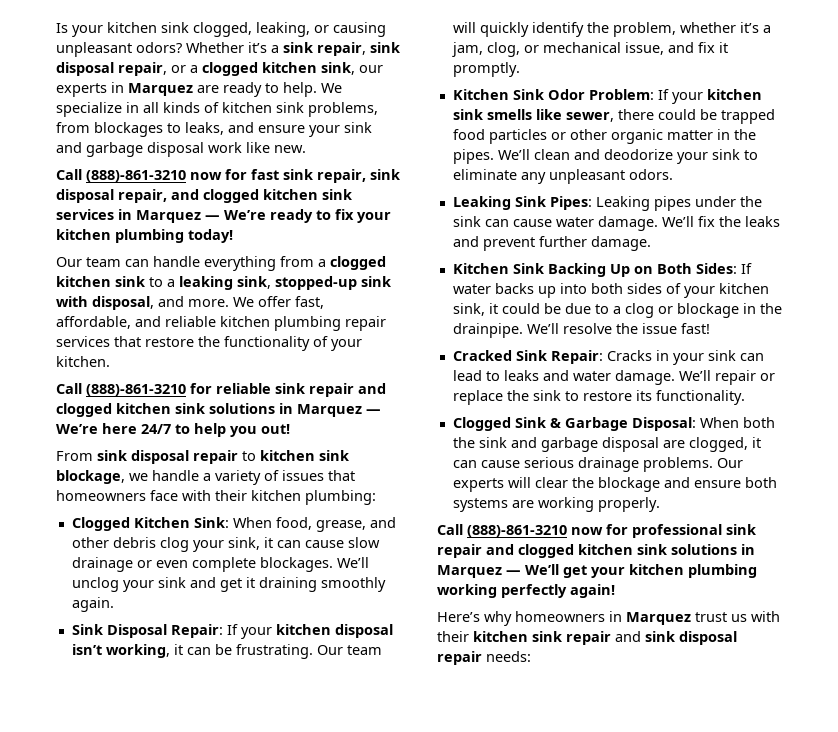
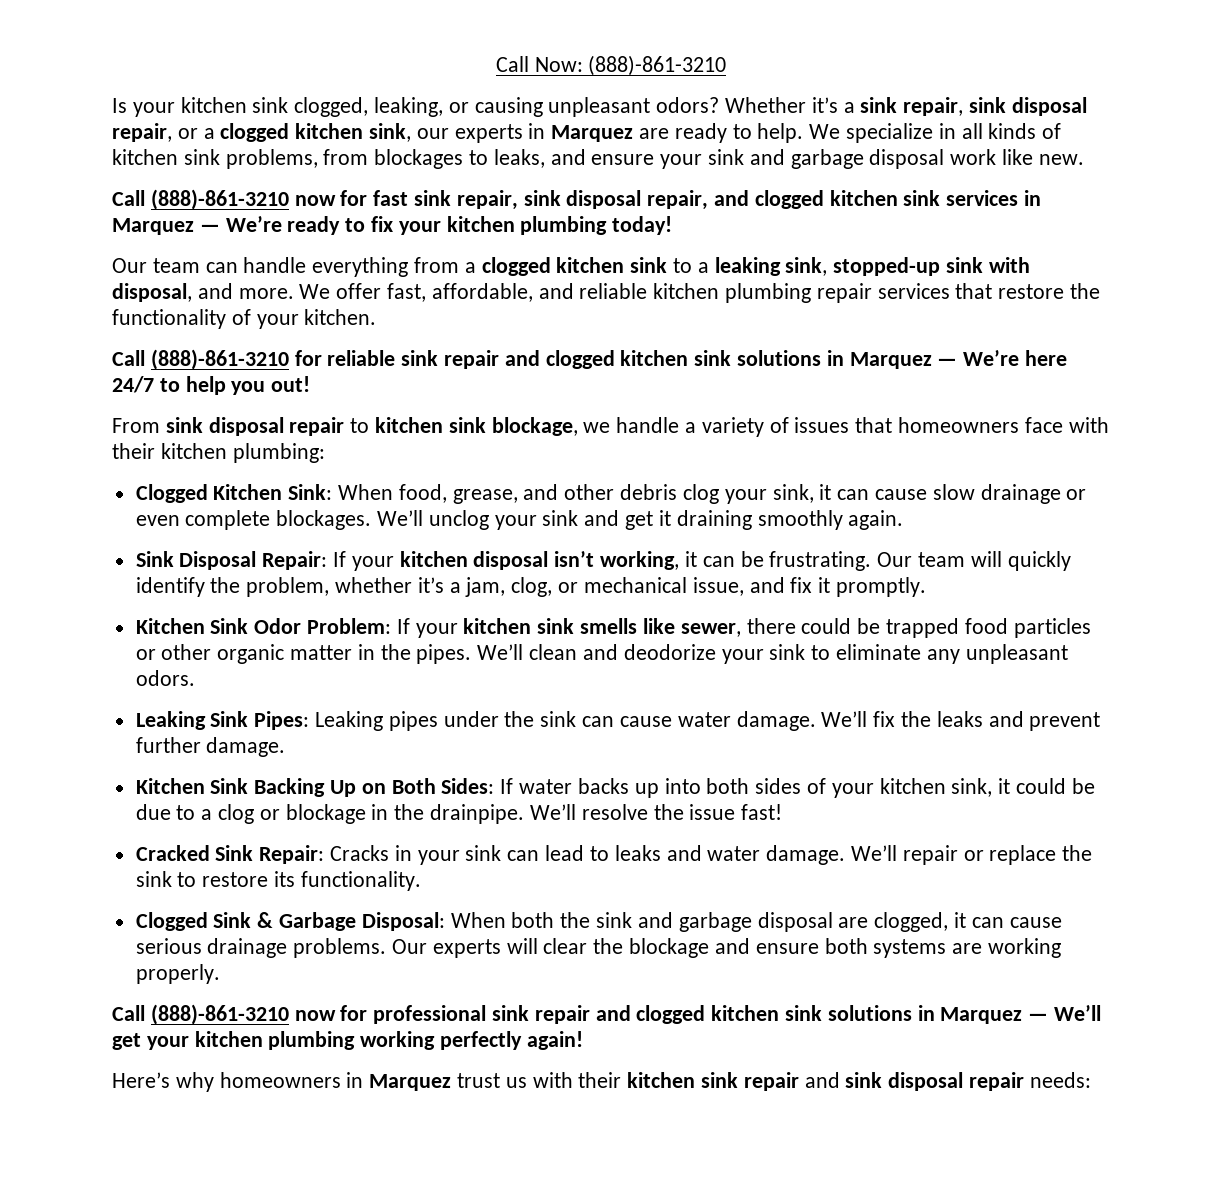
+ Call Now: (888)-861-3210

